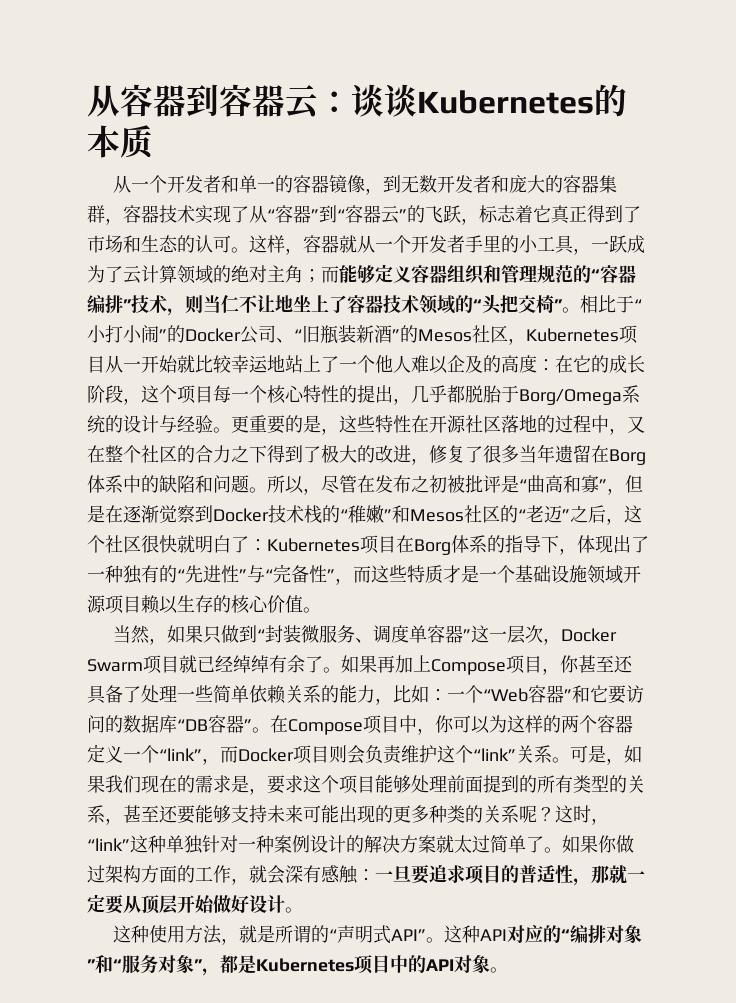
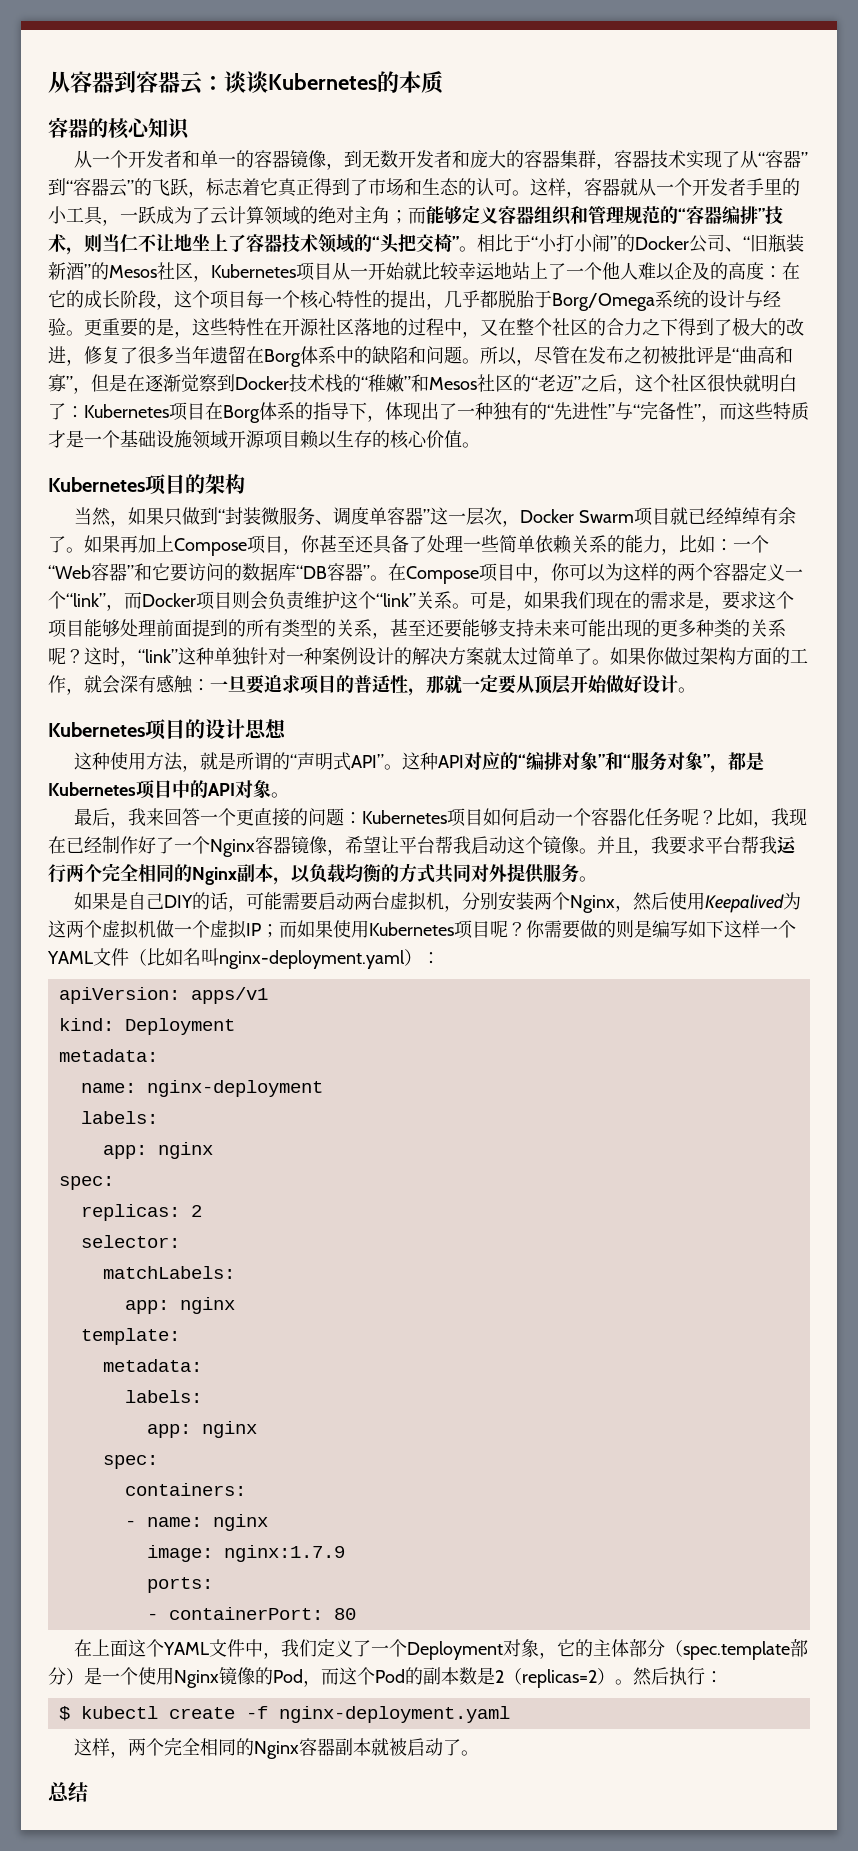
+ 容器的核心知识
+ Kubernetes项目的架构
+ Kubernetes项目的设计思想
+ 最后，我来回答一个更直接的问题：Kubernetes项目如何启动一个容器化任务呢？比如，我现在已经制作好了一个Nginx容器镜像，希望让平台帮我启动这个镜像。并且，我要求平台帮我运行两个完全相同的Nginx副本，以负载均衡的方式共同对外提供服务。
+ 如果是自己DIY的话，可能需要启动两台虚拟机，分别安装两个Nginx，然后使用Keepalived为这两个虚拟机做一个虚拟IP；而如果使用Kubernetes项目呢？你需要做的则是编写如下这样一个YAML文件（比如名叫nginx-deployment.yaml）：
+ apiVersion: apps/v1
+ kind: Deployment
+ metadata:
+ name: nginx-deployment
+ labels:
+ app: nginx
+ spec:
+ replicas: 2
+ selector:
+ matchLabels:
+ app: nginx
+ template:
+ metadata:
+ labels:
+ app: nginx
+ spec:
+ containers:
+ - name: nginx
+ image: nginx:1.7.9
+ ports:
+ - containerPort: 80
+ 在上面这个YAML文件中，我们定义了一个Deployment对象，它的主体部分（spec.template部分）是一个使用Nginx镜像的Pod，而这个Pod的副本数是2（replicas=2）。然后执行：
+ $ kubectl create -f nginx-deployment.yaml
+ 这样，两个完全相同的Nginx容器副本就被启动了。
+ 总结

